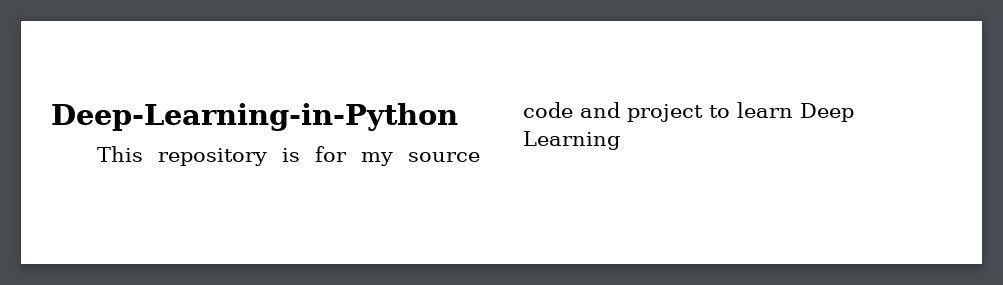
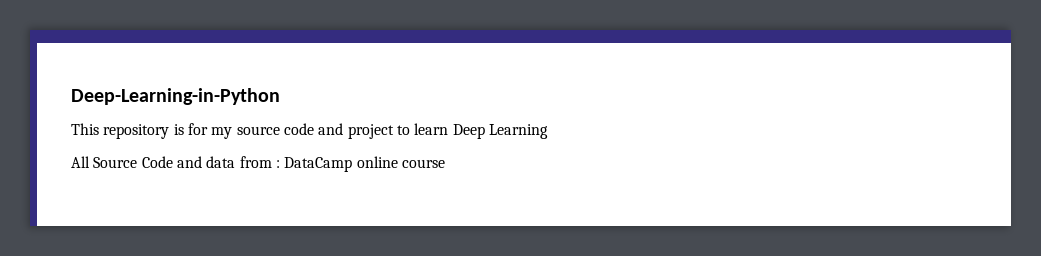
+ All Source Code and data from : DataCamp online course

